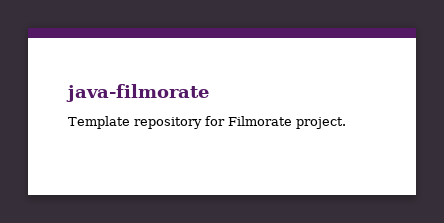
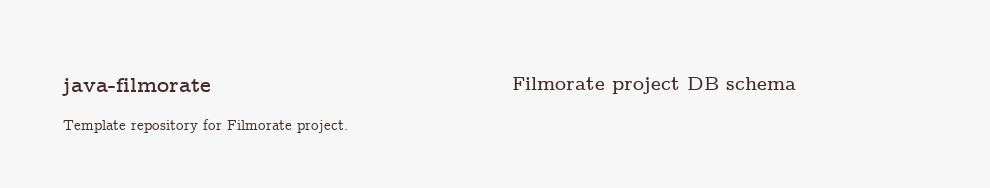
+ Filmorate project DB schema

